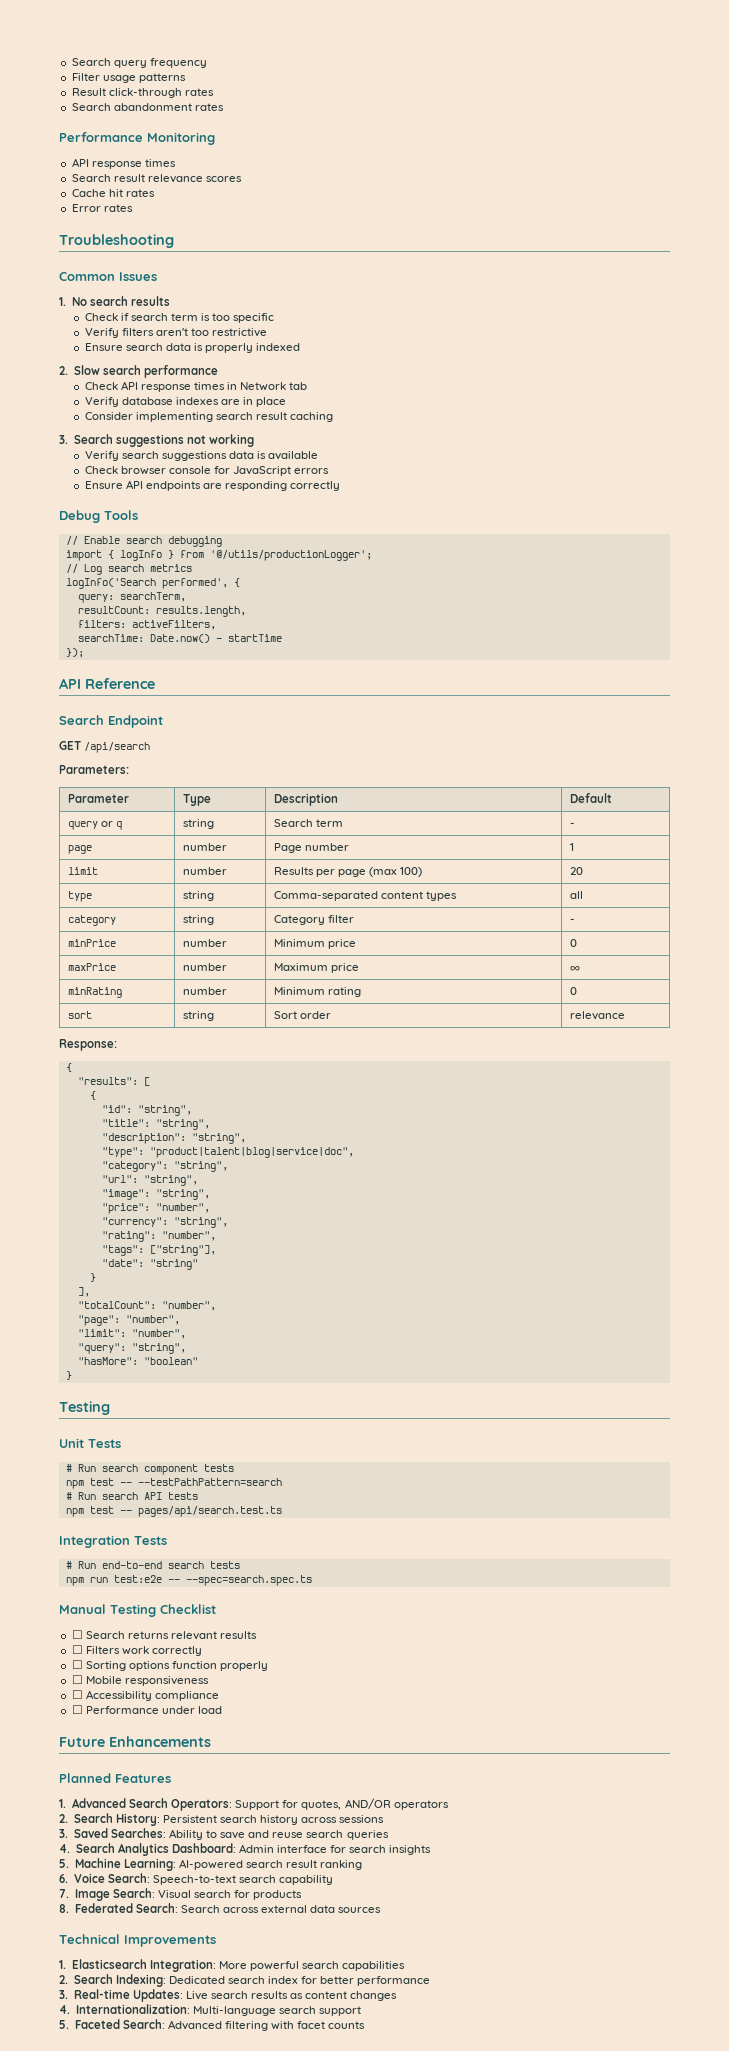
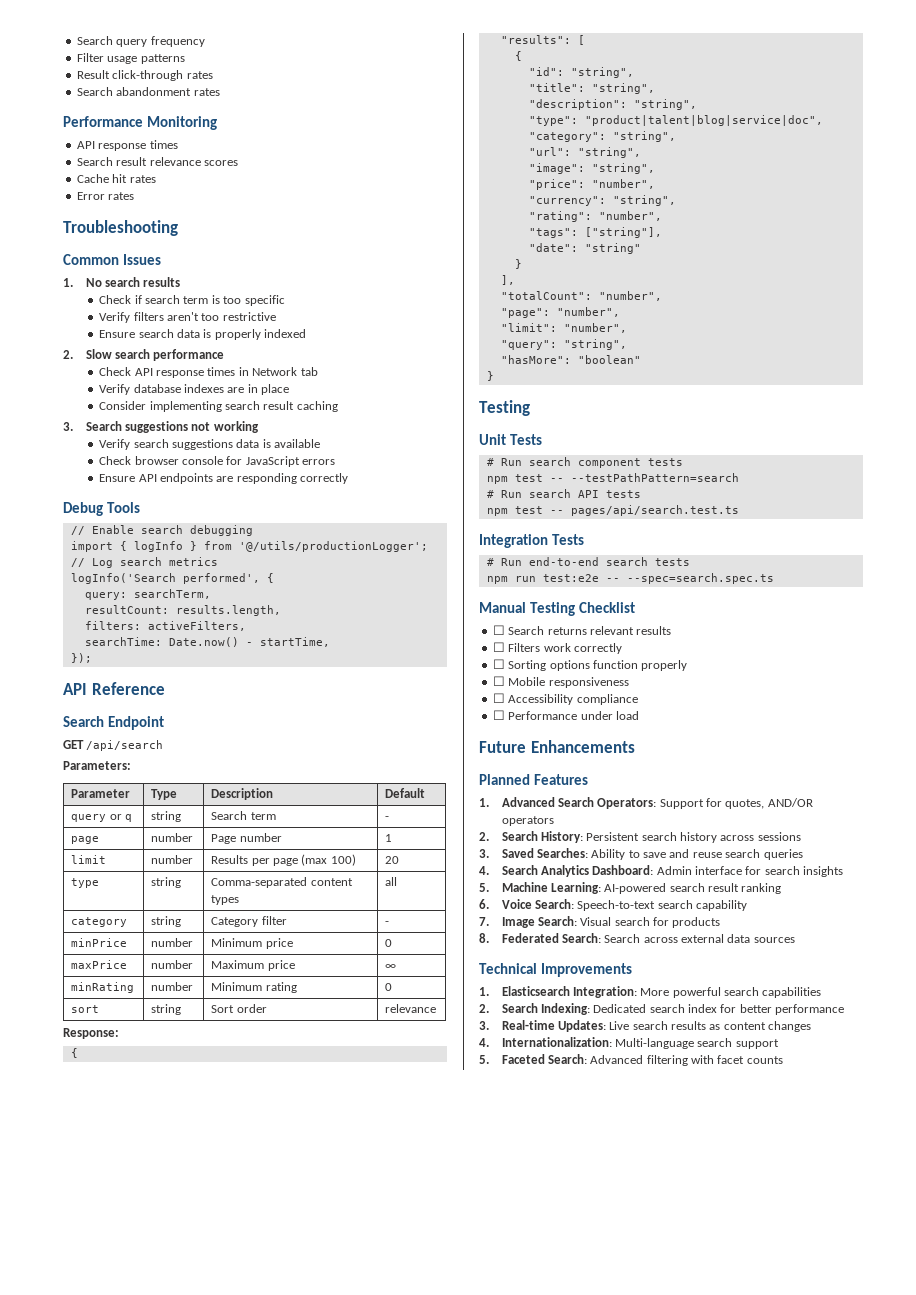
- searchTime: Date.now() - startTime
+ searchTime: Date.now() - startTime,

